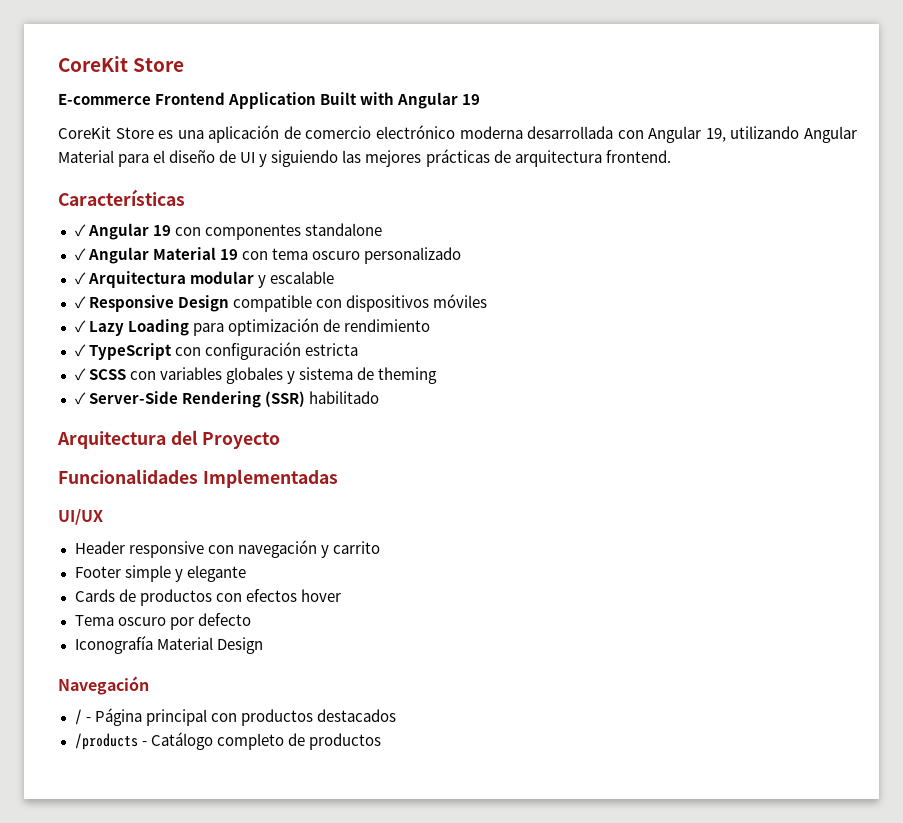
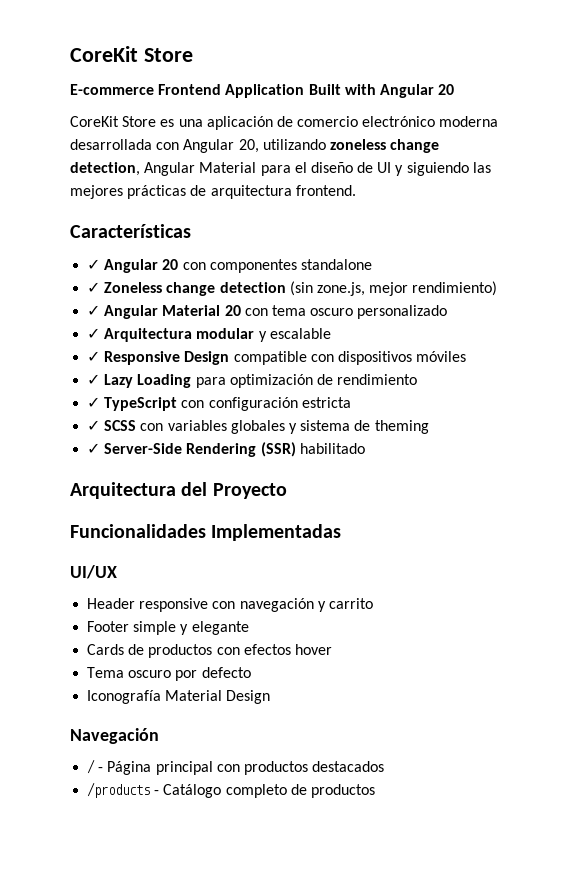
- E-commerce Frontend Application Built with Angular 19
+ E-commerce Frontend Application Built with Angular 20
- CoreKit Store es una aplicación de comercio electrónico moderna desarrollada con Angular 19, utilizando Angular Material para el diseño de UI y siguiendo las mejores prácticas de arquitectura frontend.
+ CoreKit Store es una aplicación de comercio electrónico moderna desarrollada con Angular 20, utilizando zoneless change detection, Angular Material para el diseño de UI y siguiendo las mejores prácticas de arquitectura frontend.
- ✓ Angular 19 con componentes standalone
+ ✓ Angular 20 con componentes standalone
+ ✓ Zoneless change detection (sin zone.js, mejor rendimiento)
- ✓ Angular Material 19 con tema oscuro personalizado
+ ✓ Angular Material 20 con tema oscuro personalizado

